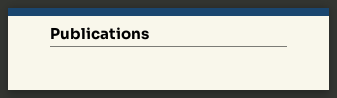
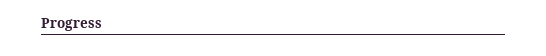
- Publications
+ Progress

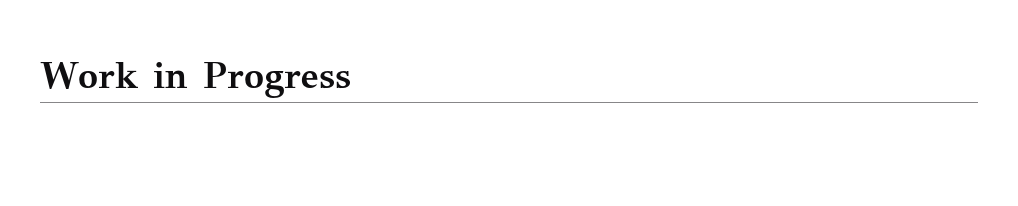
- Progress
+ Work in Progress

